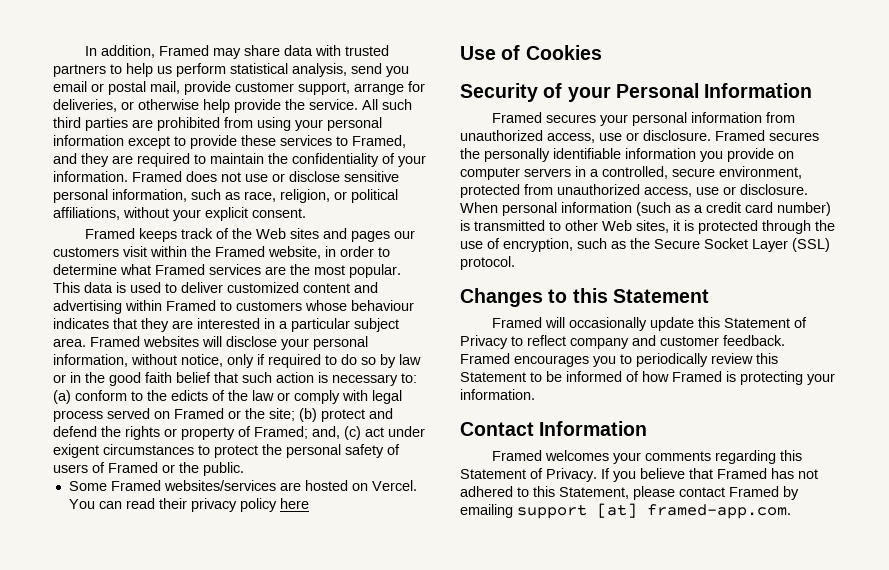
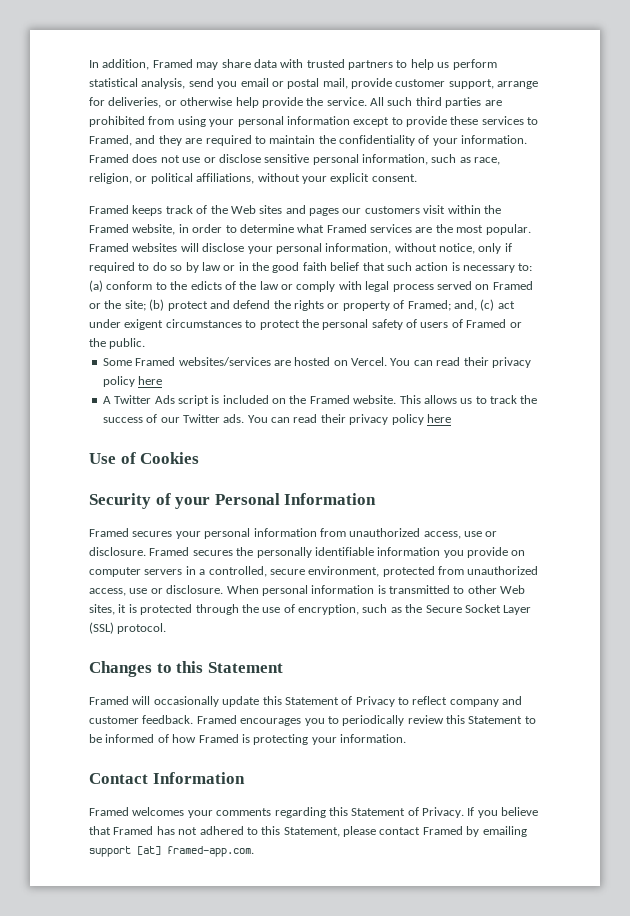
- This data is used to deliver customized content and advertising within Framed to customers whose behaviour indicates that they are interested in a particular subject area.
+ A Twitter Ads script is included on the Framed website. This allows us to track the success of our Twitter ads. You can read their privacy policy here
- When personal information (such as a credit card number) is transmitted to other Web sites, it is protected through the use of encryption, such as the Secure Socket Layer (SSL) protocol.
+ When personal information is transmitted to other Web sites, it is protected through the use of encryption, such as the Secure Socket Layer (SSL) protocol.

